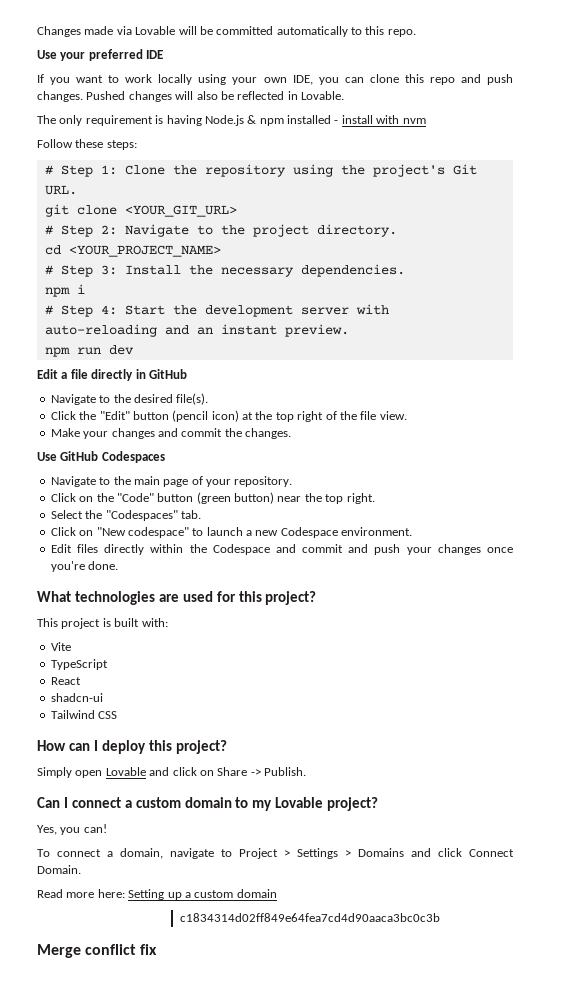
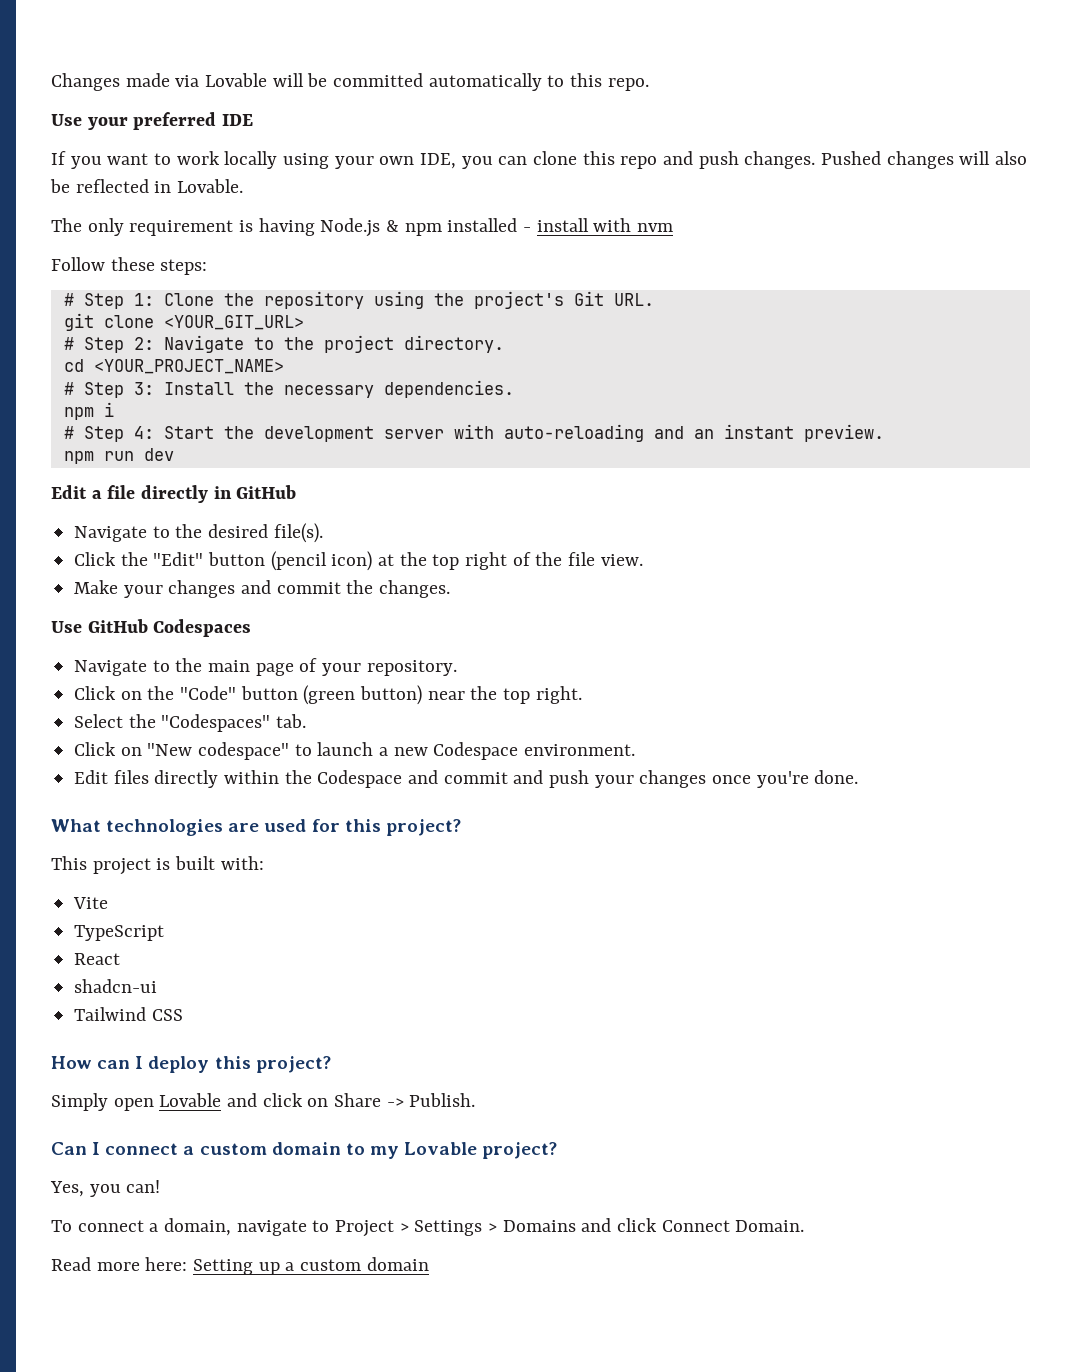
- c1834314d02ff849e64fea7cd4d90aaca3bc0c3b
- Merge conflict fix

